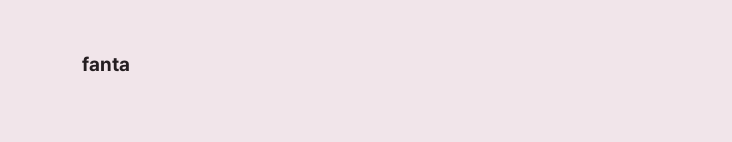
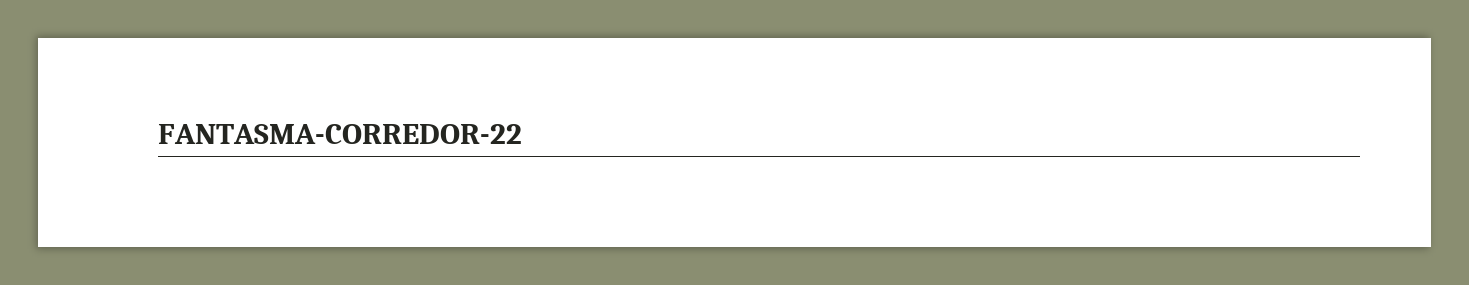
- fanta
+ FANTASMA-CORREDOR-22

